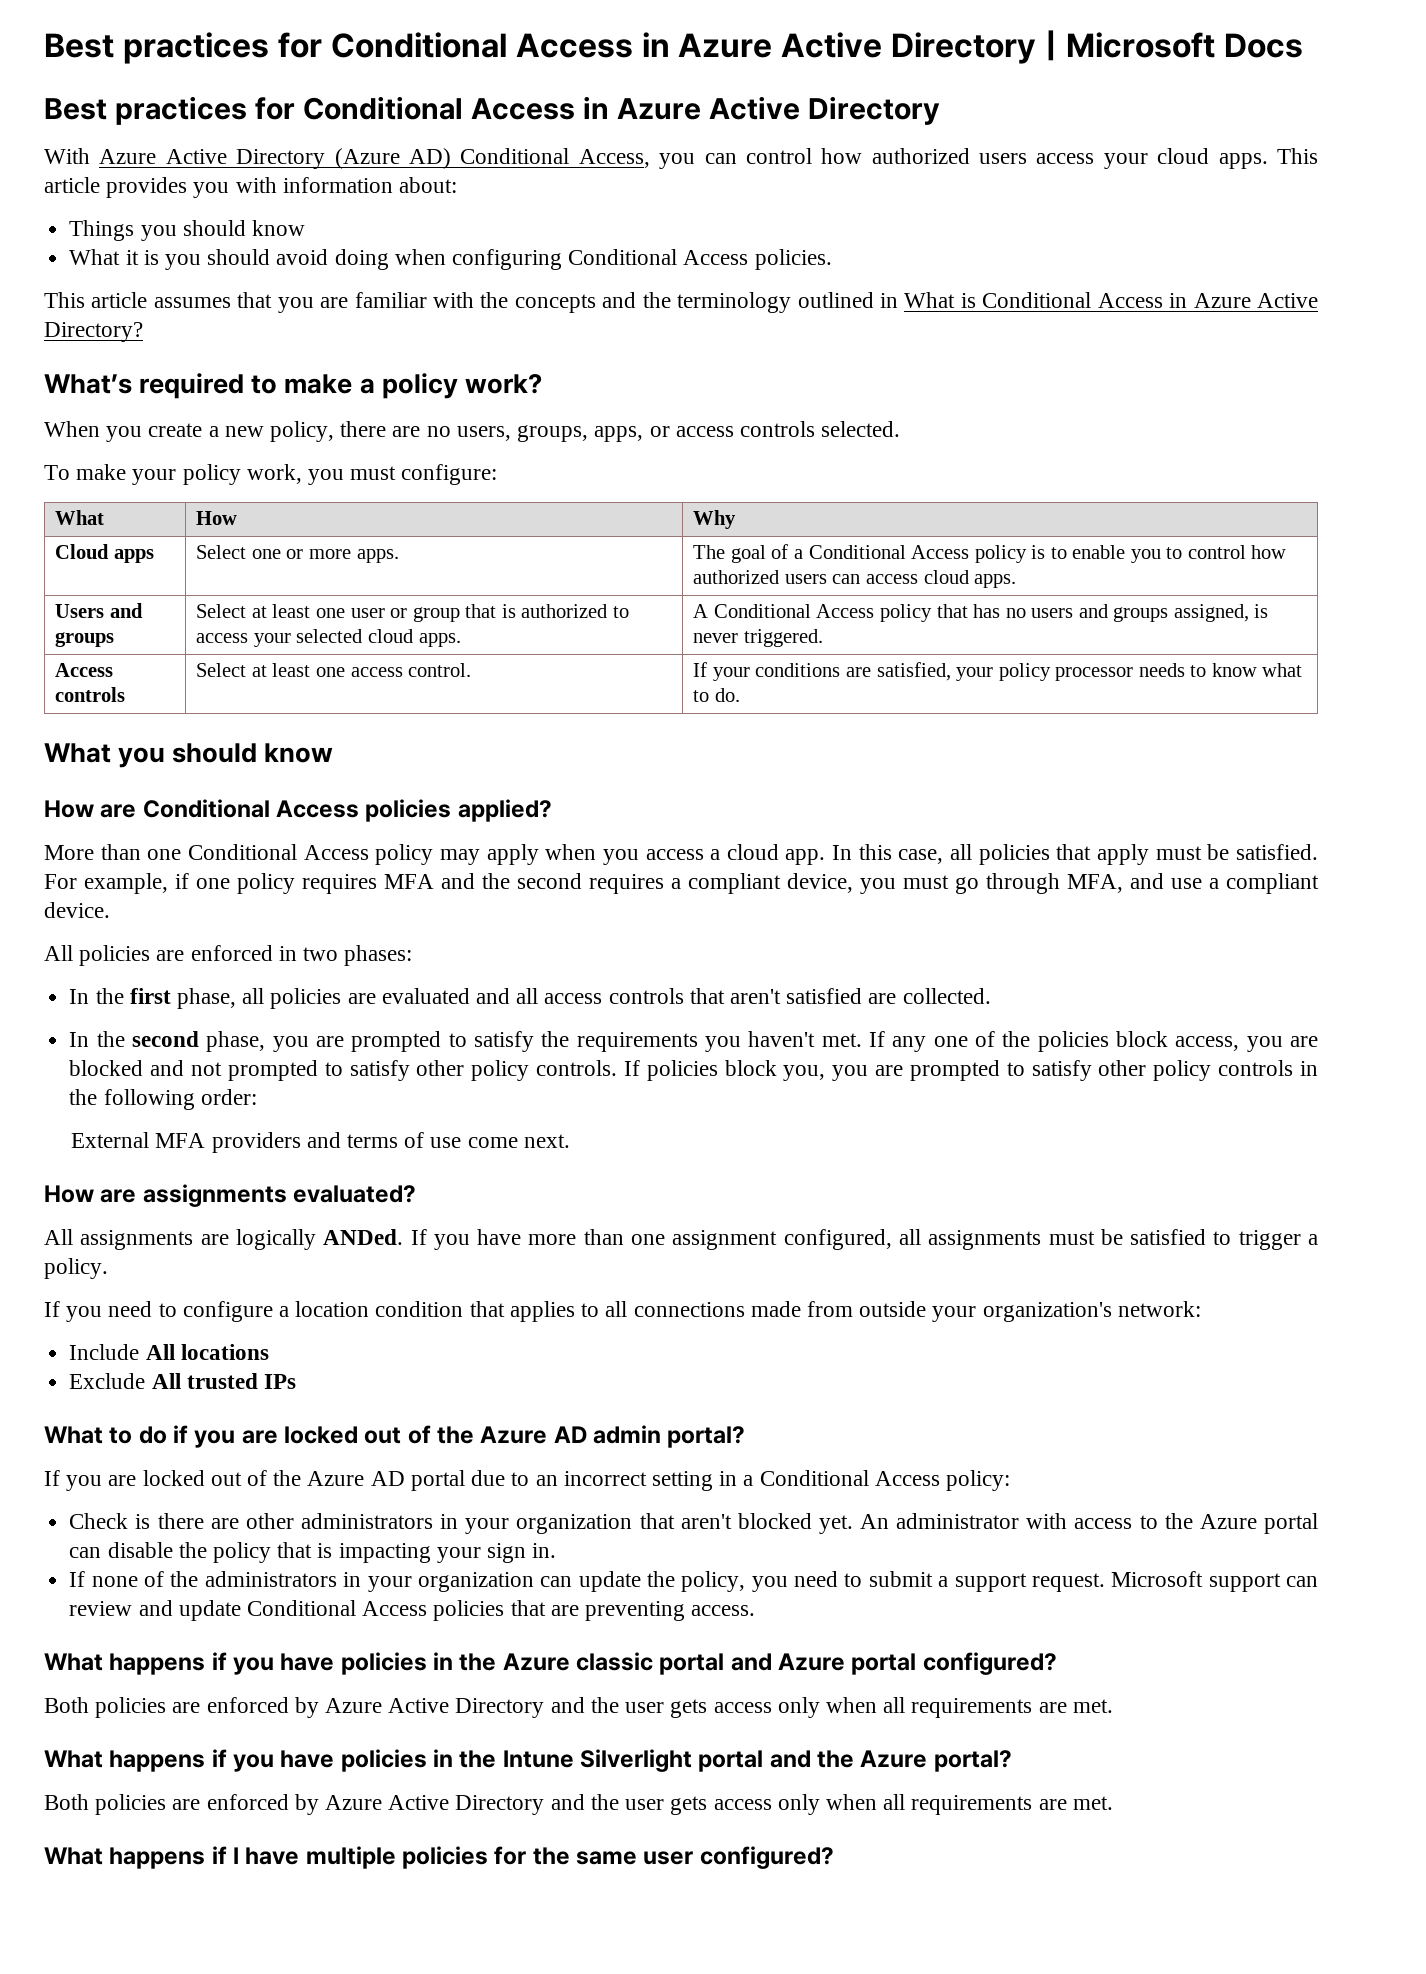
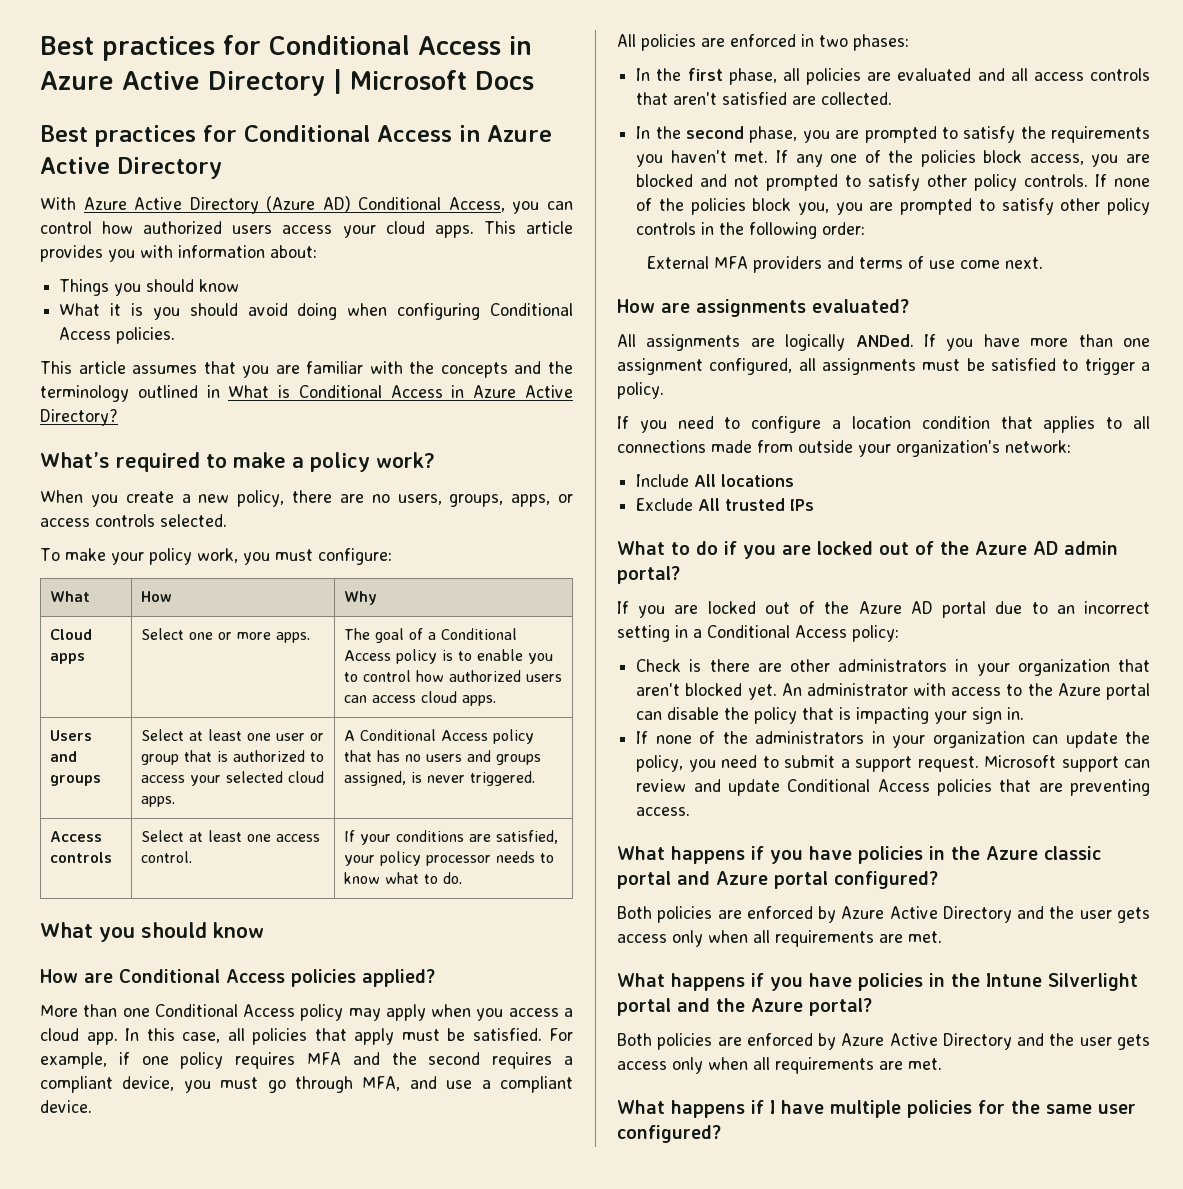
- If policies block you, you are prompted to satisfy other policy controls in the following order:
+ If none of the policies block you, you are prompted to satisfy other policy controls in the following order:

